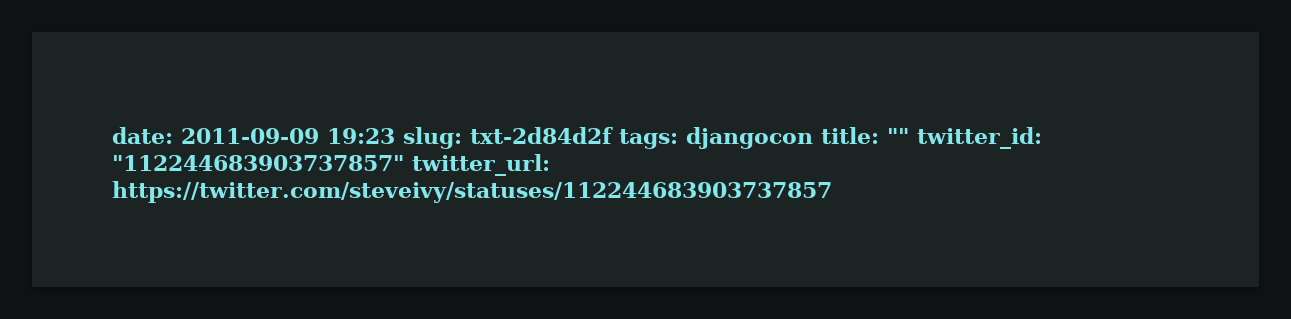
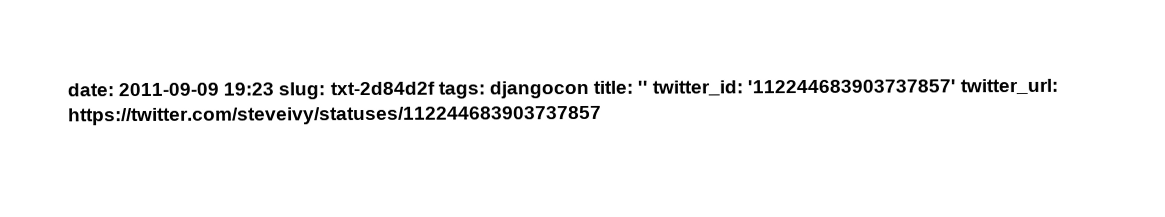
- date: 2011-09-09 19:23 slug: txt-2d84d2f tags: djangocon title: "" twitter_id: "112244683903737857" twitter_url: https://twitter.com/steveivy/statuses/112244683903737857
+ date: 2011-09-09 19:23 slug: txt-2d84d2f tags: djangocon title: '' twitter_id: '112244683903737857' twitter_url: https://twitter.com/steveivy/statuses/112244683903737857

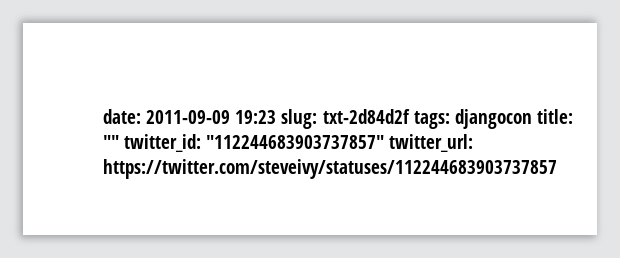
- date: 2011-09-09 19:23 slug: txt-2d84d2f tags: djangocon title: '' twitter_id: '112244683903737857' twitter_url: https://twitter.com/steveivy/statuses/112244683903737857
+ date: 2011-09-09 19:23 slug: txt-2d84d2f tags: djangocon title: "" twitter_id: "112244683903737857" twitter_url: https://twitter.com/steveivy/statuses/112244683903737857

